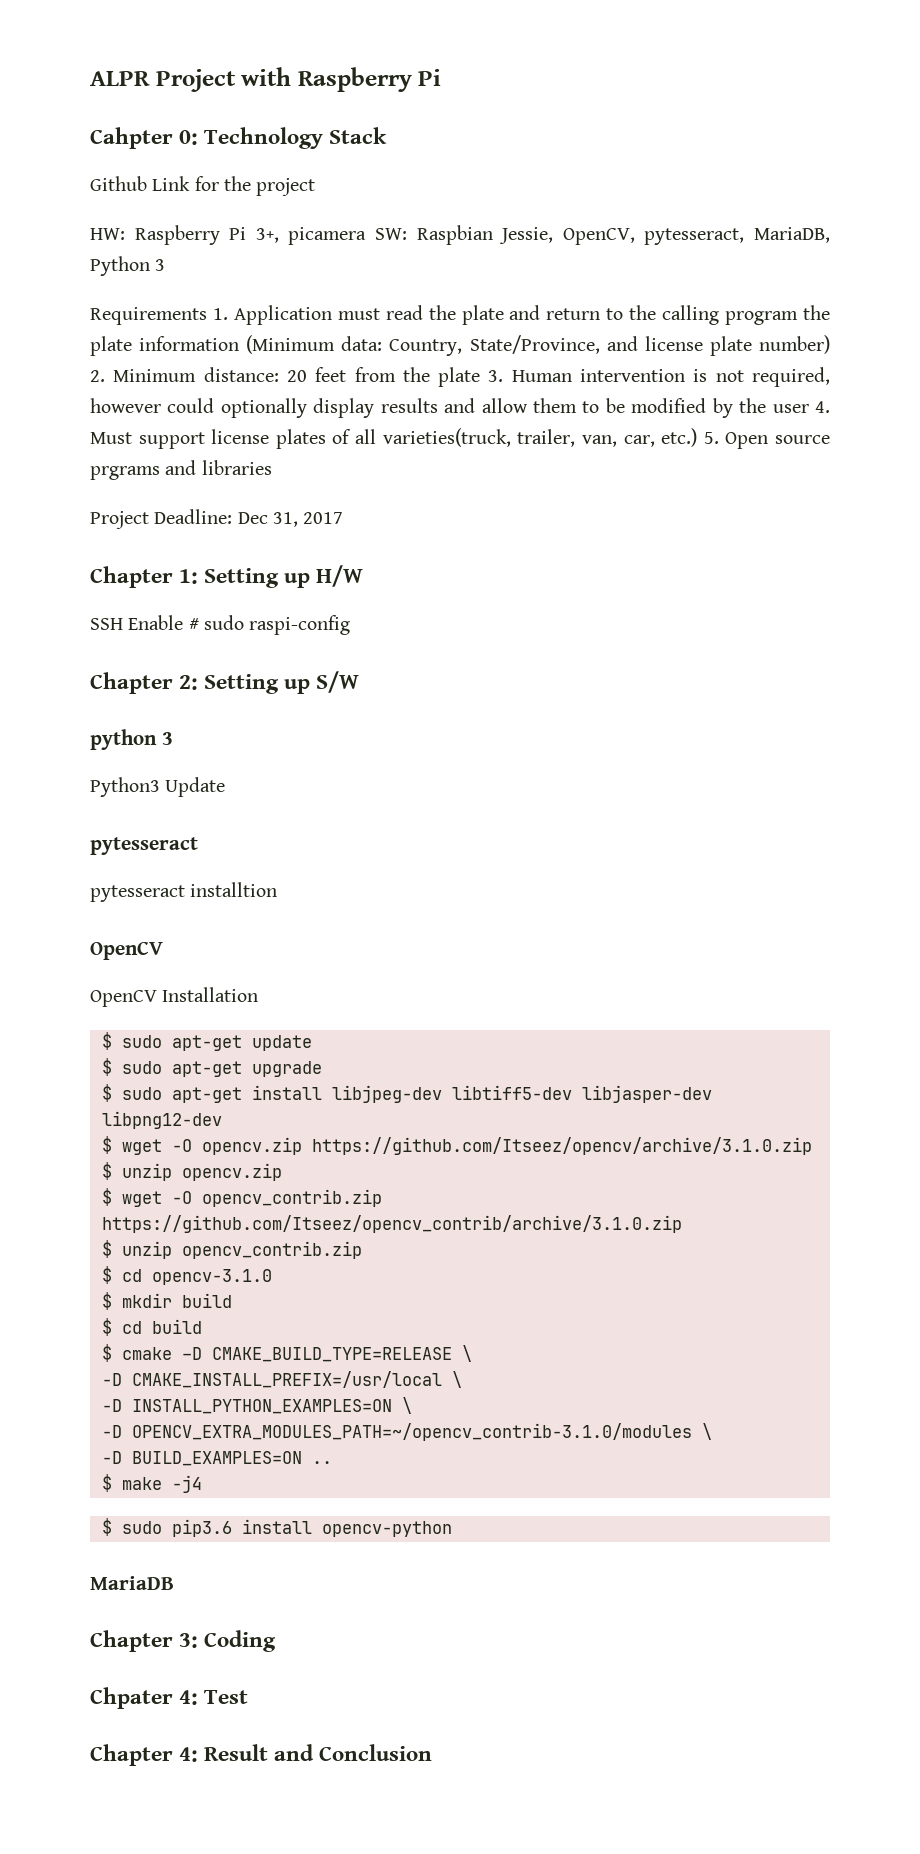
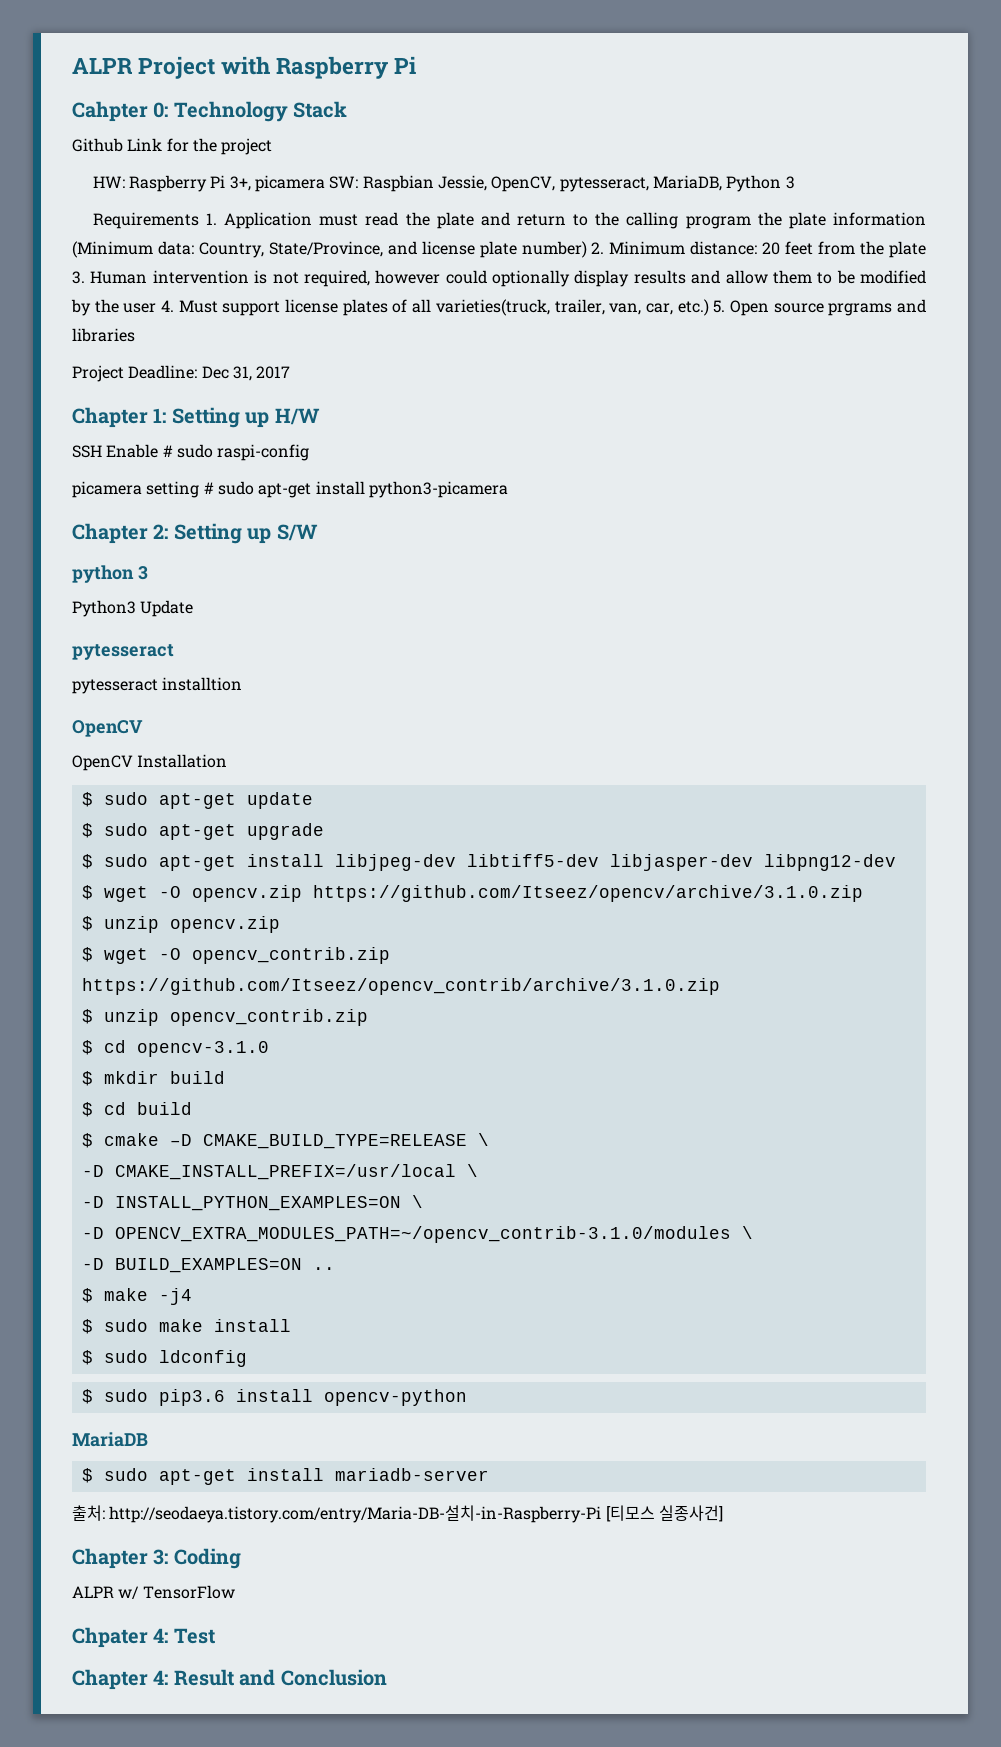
+ picamera setting # sudo apt-get install python3-picamera
+ $ sudo make install
+ $ sudo ldconfig
+ $ sudo apt-get install mariadb-server
+ 출처: http://seodaeya.tistory.com/entry/Maria-DB-설치-in-Raspberry-Pi [티모스 실종사건]
+ ALPR w/ TensorFlow

